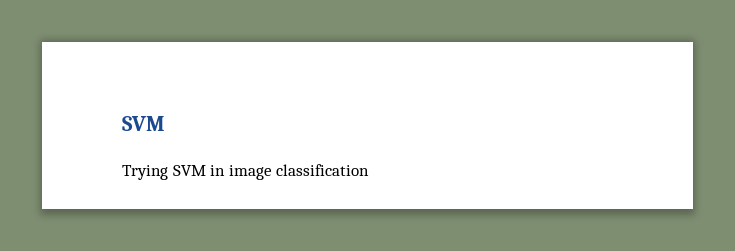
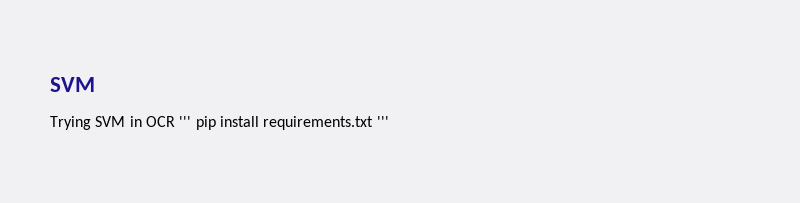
- Trying SVM in image classification
+ Trying SVM in OCR ''' pip install requirements.txt '''

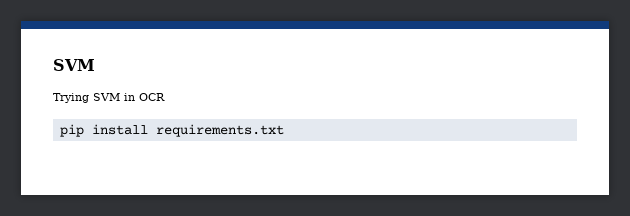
- Trying SVM in OCR ''' pip install requirements.txt '''
+ Trying SVM in OCR
+ pip install requirements.txt

